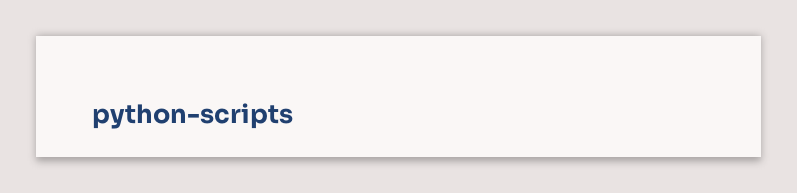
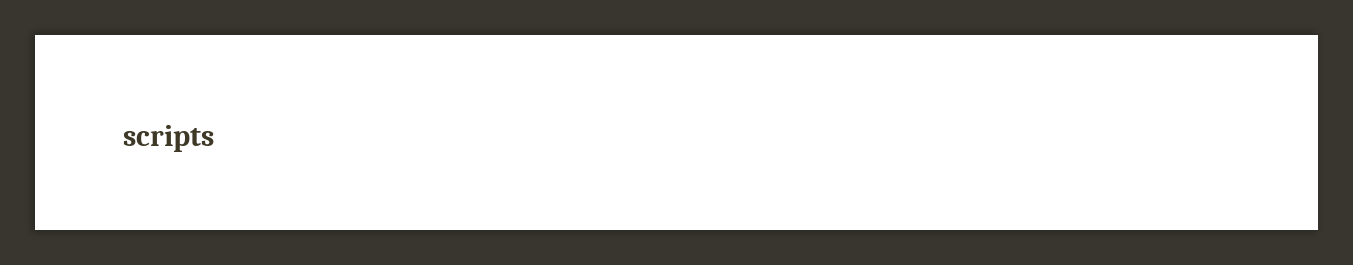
- python-scripts
+ scripts

